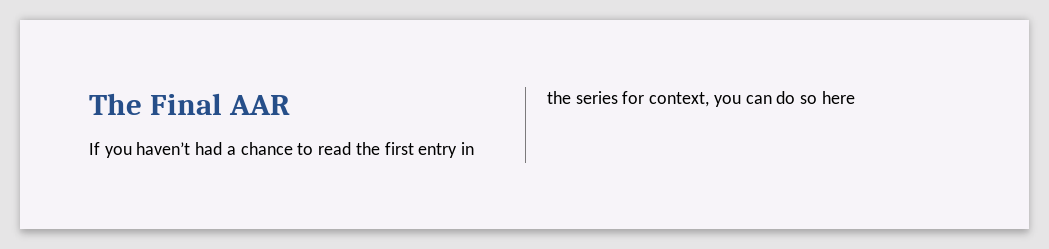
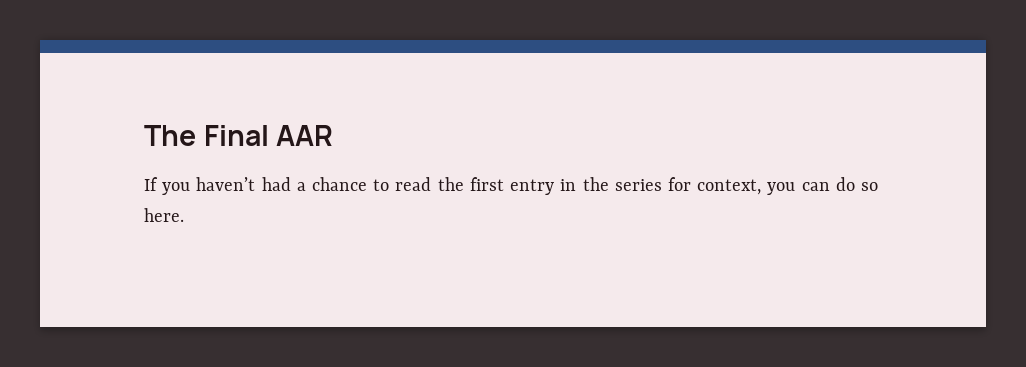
- If you haven’t had a chance to read the first entry in the series for context, you can do so here
+ If you haven’t had a chance to read the first entry in the series for context, you can do so here.

